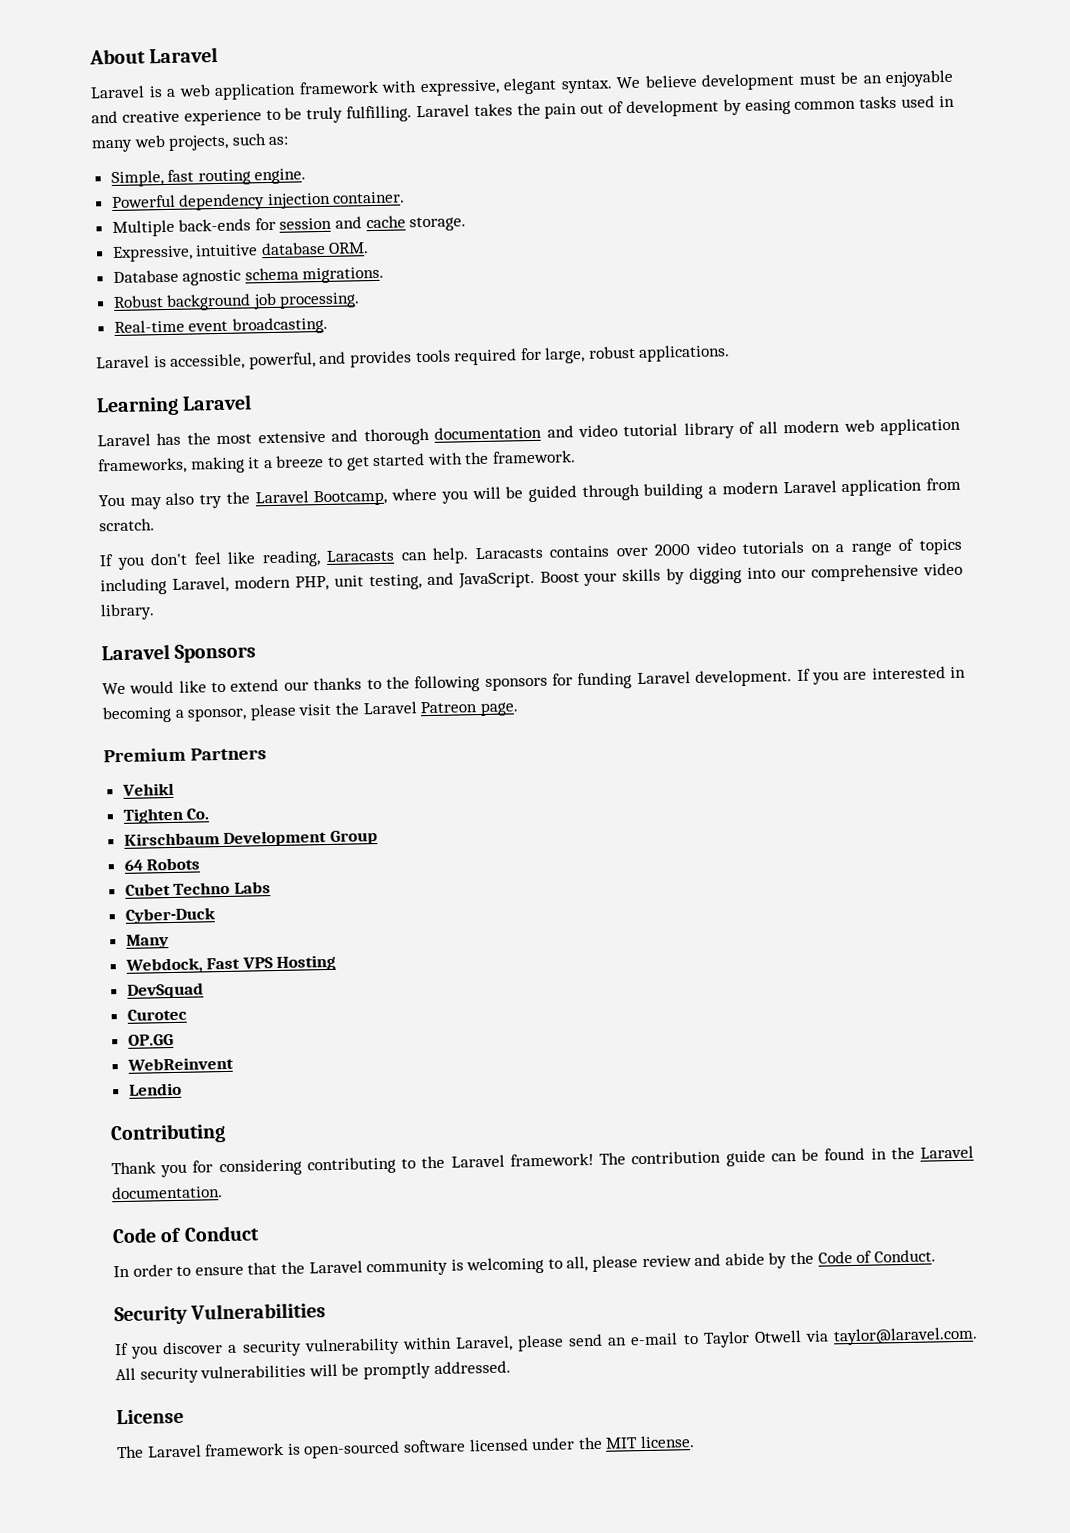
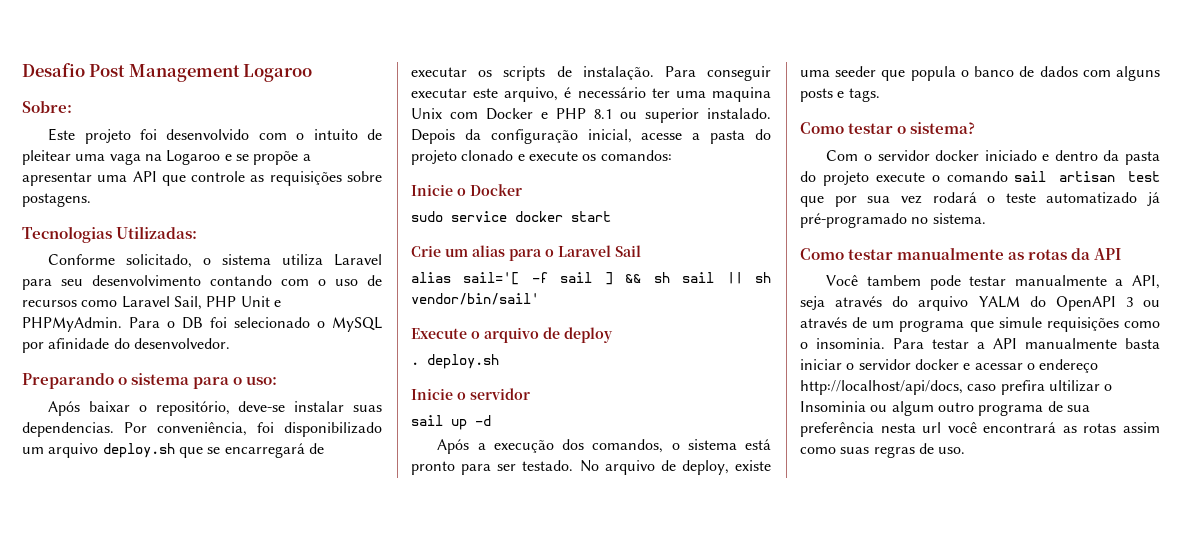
- About Laravel
- Laravel is a web application framework with expressive, elegant syntax. We believe development must be an enjoyable and creative experience to be truly fulfilling. Laravel takes the pain out of development by easing common tasks used in many web projects, such as:
- Simple, fast routing engine.
- Powerful dependency injection container.
- Multiple back-ends for session and cache storage.
- Expressive, intuitive database ORM.
- Database agnostic schema migrations.
- Robust background job processing.
- Real-time event broadcasting.
- Laravel is accessible, powerful, and provides tools required for large, robust applications.
- Learning Laravel
- Laravel has the most extensive and thorough documentation and video tutorial library of all modern web application frameworks, making it a breeze to get started with the framework.
- You may also try the Laravel Bootcamp, where you will be guided through building a modern Laravel application from scratch.
- If you don't feel like reading, Laracasts can help. Laracasts contains over 2000 video tutorials on a range of topics including Laravel, modern PHP, unit testing, and JavaScript. Boost your skills by digging into our comprehensive video library.
- Laravel Sponsors
- We would like to extend our thanks to the following sponsors for funding Laravel development. If you are interested in becoming a sponsor, please visit the Laravel Patreon page.
- Premium Partners
- Vehikl
- Tighten Co.
- Kirschbaum Development Group
- 64 Robots
- Cubet Techno Labs
- Cyber-Duck
- Many
- Webdock, Fast VPS Hosting
- DevSquad
- Curotec
- OP.GG
- WebReinvent
- Lendio
- Contributing
- Thank you for considering contributing to the Laravel framework! The contribution guide can be found in the Laravel documentation.
- Code of Conduct
- In order to ensure that the Laravel community is welcoming to all, please review and abide by the Code of Conduct.
- Security Vulnerabilities
- If you discover a security vulnerability within Laravel, please send an e-mail to Taylor Otwell via taylor@laravel.com. All security vulnerabilities will be promptly addressed.
- License
- The Laravel framework is open-sourced software licensed under the MIT license.
+ Desafio Post Management Logaroo
+ Sobre:
+ Este projeto foi desenvolvido com o intuito de pleitear uma vaga na Logaroo e se propõe a apresentar uma API que controle as requisições sobre postagens.
+ Tecnologias Utilizadas:
+ Conforme solicitado, o sistema utiliza Laravel para seu desenvolvimento contando com o uso de recursos como Laravel Sail, PHP Unit e PHPMyAdmin. Para o DB foi selecionado o MySQL por afinidade do desenvolvedor.
+ Preparando o sistema para o uso:
+ Após baixar o repositório, deve-se instalar suas dependencias. Por conveniência, foi disponibilizado um arquivo deploy.sh que se encarregará de executar os scripts de instalação. Para conseguir executar este arquivo, é necessário ter uma maquina Unix com Docker e PHP 8.1 ou superior instalado. Depois da configuração inicial, acesse a pasta do projeto clonado e execute os comandos:
+ Inicie o Docker
+ sudo service docker start
+ Crie um alias para o Laravel Sail
+ alias sail='[ -f sail ] && sh sail || sh vendor/bin/sail'
+ Execute o arquivo de deploy
+ . deploy.sh
+ Inicie o servidor
+ sail up -d
+ Após a execução dos comandos, o sistema está pronto para ser testado. No arquivo de deploy, existe uma seeder que popula o banco de dados com alguns posts e tags.
+ Como testar o sistema?
+ Com o servidor docker iniciado e dentro da pasta do projeto execute o comando sail artisan test que por sua vez rodará o teste automatizado já pré-programado no sistema.
+ Como testar manualmente as rotas da API
+ Você tambem pode testar manualmente a API, seja através do arquivo YALM do OpenAPI 3 ou através de um programa que simule requisições como o insominia. Para testar a API manualmente basta iniciar o servidor docker e acessar o endereço http://localhost/api/docs, caso prefira ultilizar o Insominia ou algum outro programa de sua preferência nesta url você encontrará as rotas assim como suas regras de uso.

